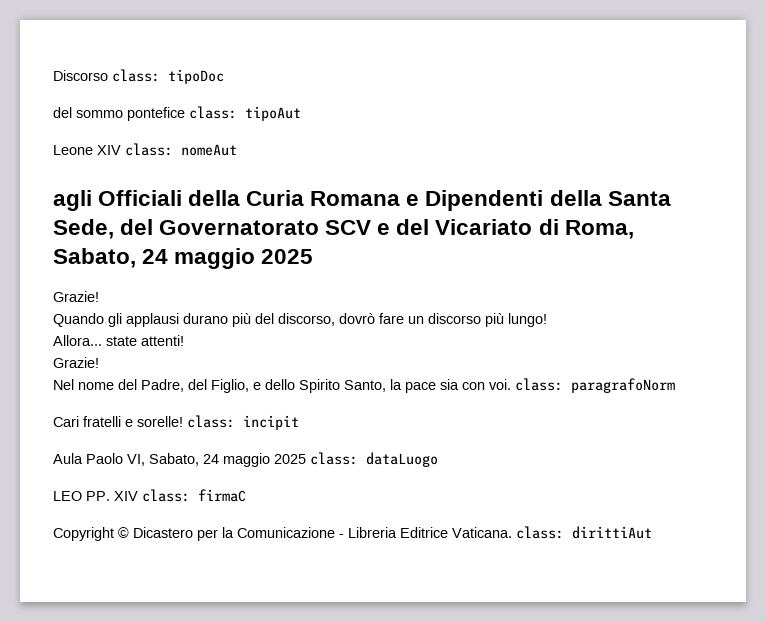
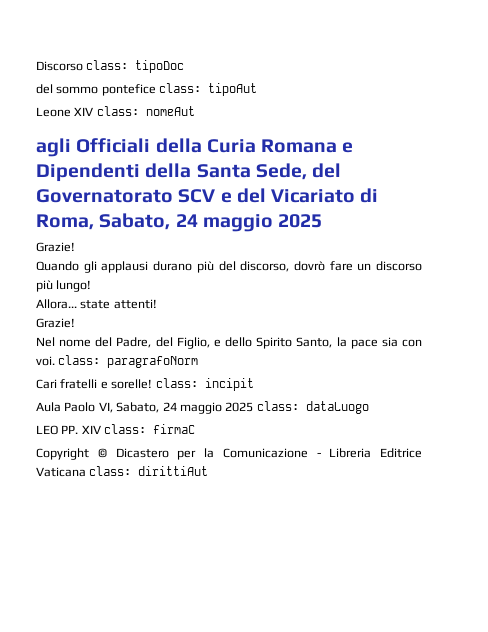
- Copyright © Dicastero per la Comunicazione - Libreria Editrice Vaticana. class: dirittiAut
+ Copyright © Dicastero per la Comunicazione - Libreria Editrice Vaticana class: dirittiAut

